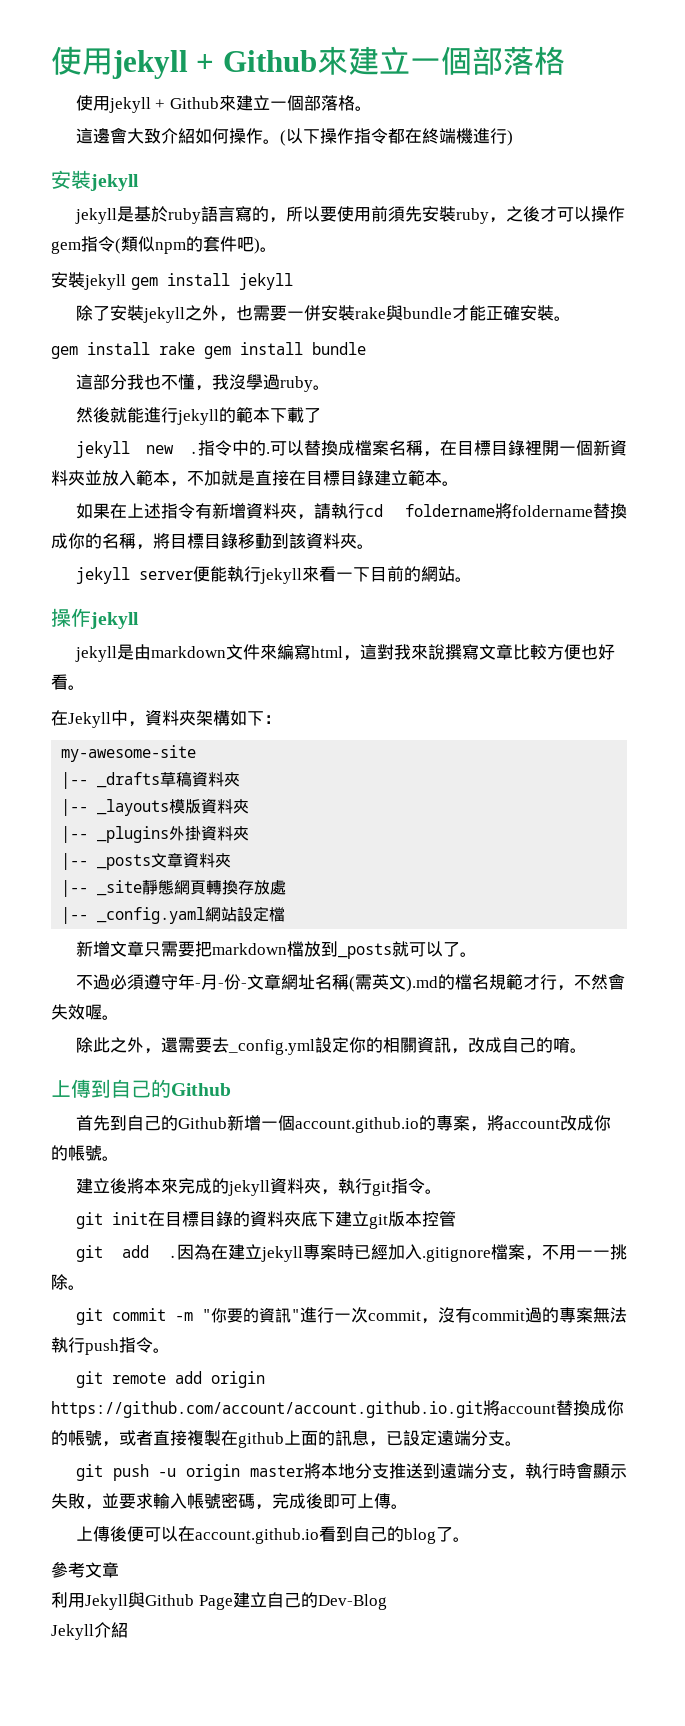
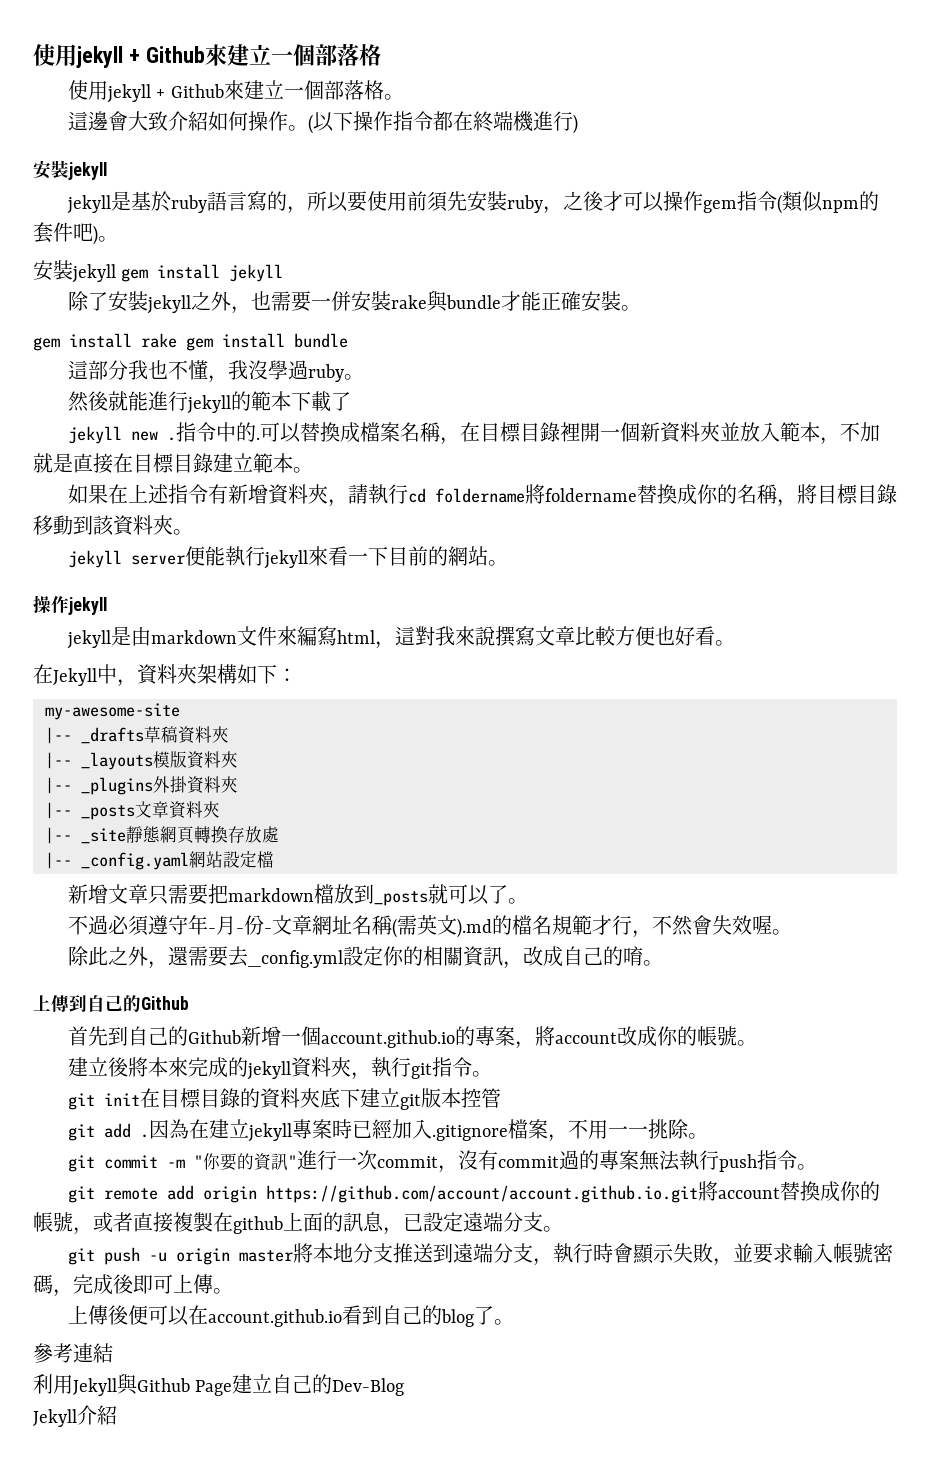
- 參考文章
+ 參考連結

